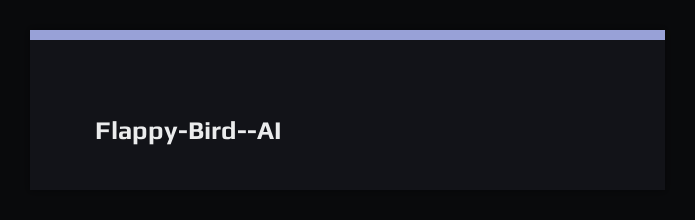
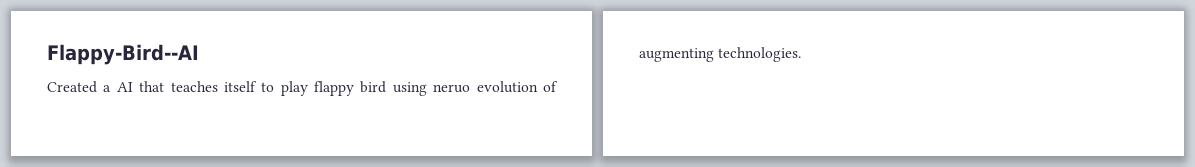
+ Created a AI that teaches itself to play flappy bird using neruo evolution of augmenting technologies.

